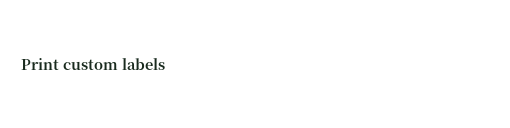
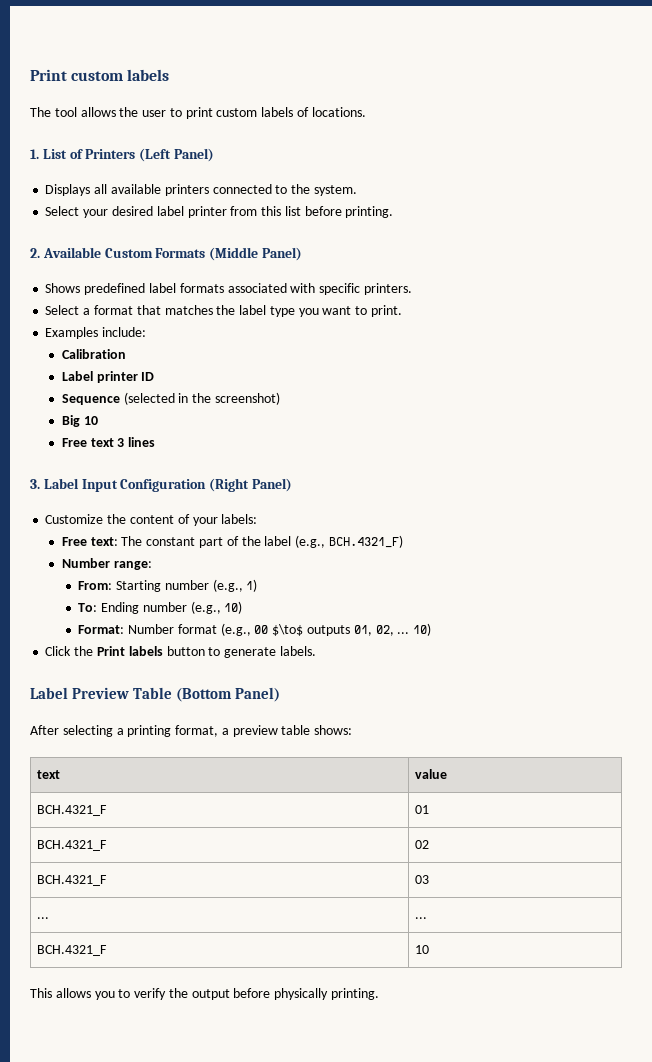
+ The tool allows the user to print custom labels of locations.
+ 1. List of Printers (Left Panel)
+ Displays all available printers connected to the system.
+ Select your desired label printer from this list before printing.
+ 2. Available Custom Formats (Middle Panel)
+ Shows predefined label formats associated with specific printers.
+ Select a format that matches the label type you want to print.
+ Examples include:
+ Calibration
+ Label printer ID
+ Sequence (selected in the screenshot)
+ Big 10
+ Free text 3 lines
+ 3. Label Input Configuration (Right Panel)
+ Customize the content of your labels:
+ Free text: The constant part of the label (e.g., BCH.4321_F)
+ Number range:
+ From: Starting number (e.g., 1)
+ To: Ending number (e.g., 10)
+ Format: Number format (e.g., 00 $\to$ outputs 01, 02, ... 10)
+ Click the Print labels button to generate labels.
+ Label Preview Table (Bottom Panel)
+ After selecting a printing format, a preview table shows:
+ text | value
+ BCH.4321_F | 01
+ BCH.4321_F | 02
+ BCH.4321_F | 03
+ ... | ...
+ BCH.4321_F | 10
+ This allows you to verify the output before physically printing.

